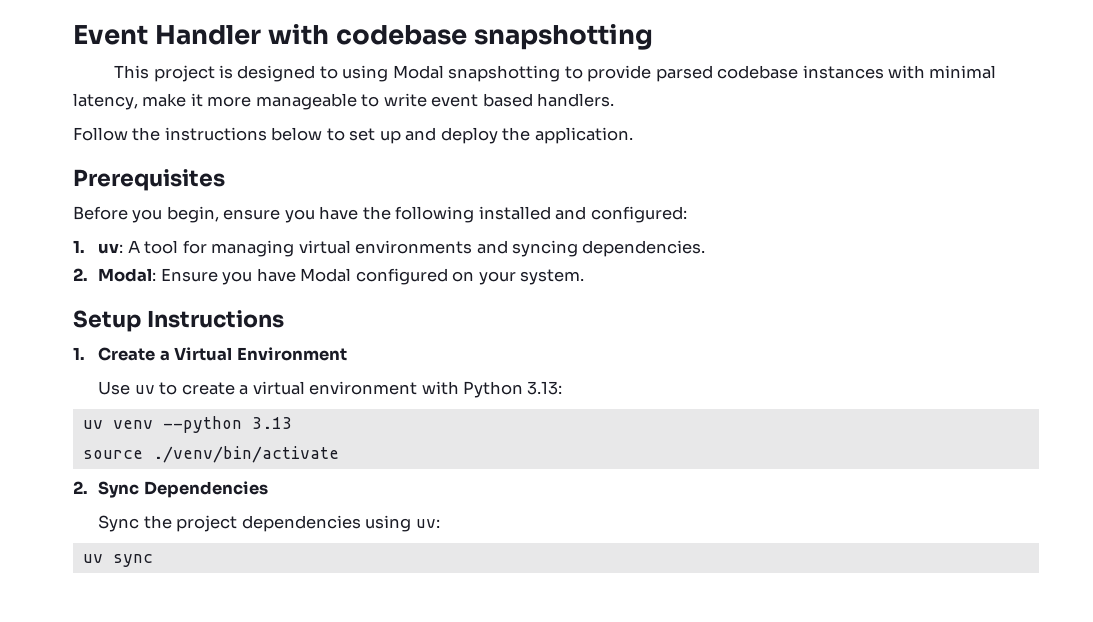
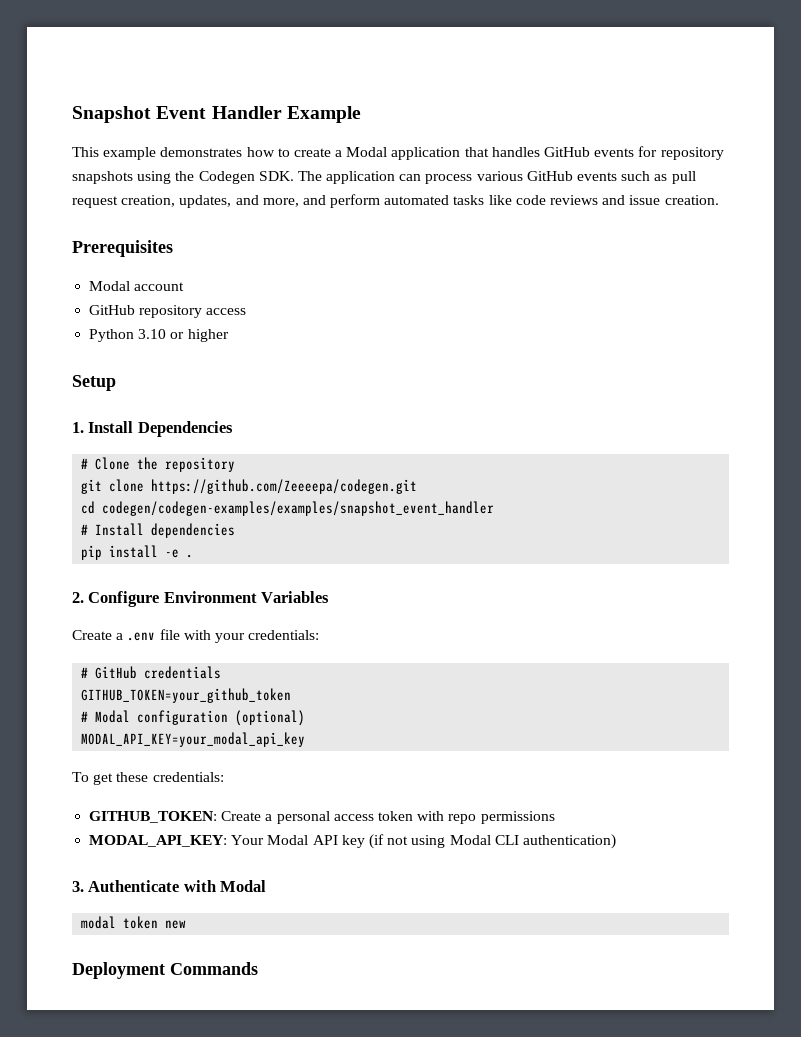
- Event Handler with codebase snapshotting
- This project is designed to using Modal snapshotting to provide parsed codebase instances with minimal latency, make it more manageable to write event based handlers.
- Follow the instructions below to set up and deploy the application.
+ Snapshot Event Handler Example
+ This example demonstrates how to create a Modal application that handles GitHub events for repository snapshots using the Codegen SDK. The application can process various GitHub events such as pull request creation, updates, and more, and perform automated tasks like code reviews and issue creation.
  Prerequisites
- Before you begin, ensure you have the following installed and configured:
- 1. uv: A tool for managing virtual environments and syncing dependencies.
- 2. Modal: Ensure you have Modal configured on your system.
+ Modal account
+ GitHub repository access
+ Python 3.10 or higher
- Setup Instructions
- 1. Create a Virtual Environment
- Use uv to create a virtual environment with Python 3.13:
- uv venv --python 3.13
- source ./venv/bin/activate
- 2. Sync Dependencies
- Sync the project dependencies using uv:
- uv sync
+ Setup
+ 1. Install Dependencies
+ # Clone the repository
+ git clone https://github.com/Zeeeepa/codegen.git
+ cd codegen/codegen-examples/examples/snapshot_event_handler
+ # Install dependencies
+ pip install -e .
+ 2. Configure Environment Variables
+ Create a .env file with your credentials:
+ # GitHub credentials
+ GITHUB_TOKEN=your_github_token
+ # Modal configuration (optional)
+ MODAL_API_KEY=your_modal_api_key
+ To get these credentials:
+ GITHUB_TOKEN: Create a personal access token with repo permissions
+ MODAL_API_KEY: Your Modal API key (if not using Modal CLI authentication)
+ 3. Authenticate with Modal
+ modal token new
+ Deployment Commands

